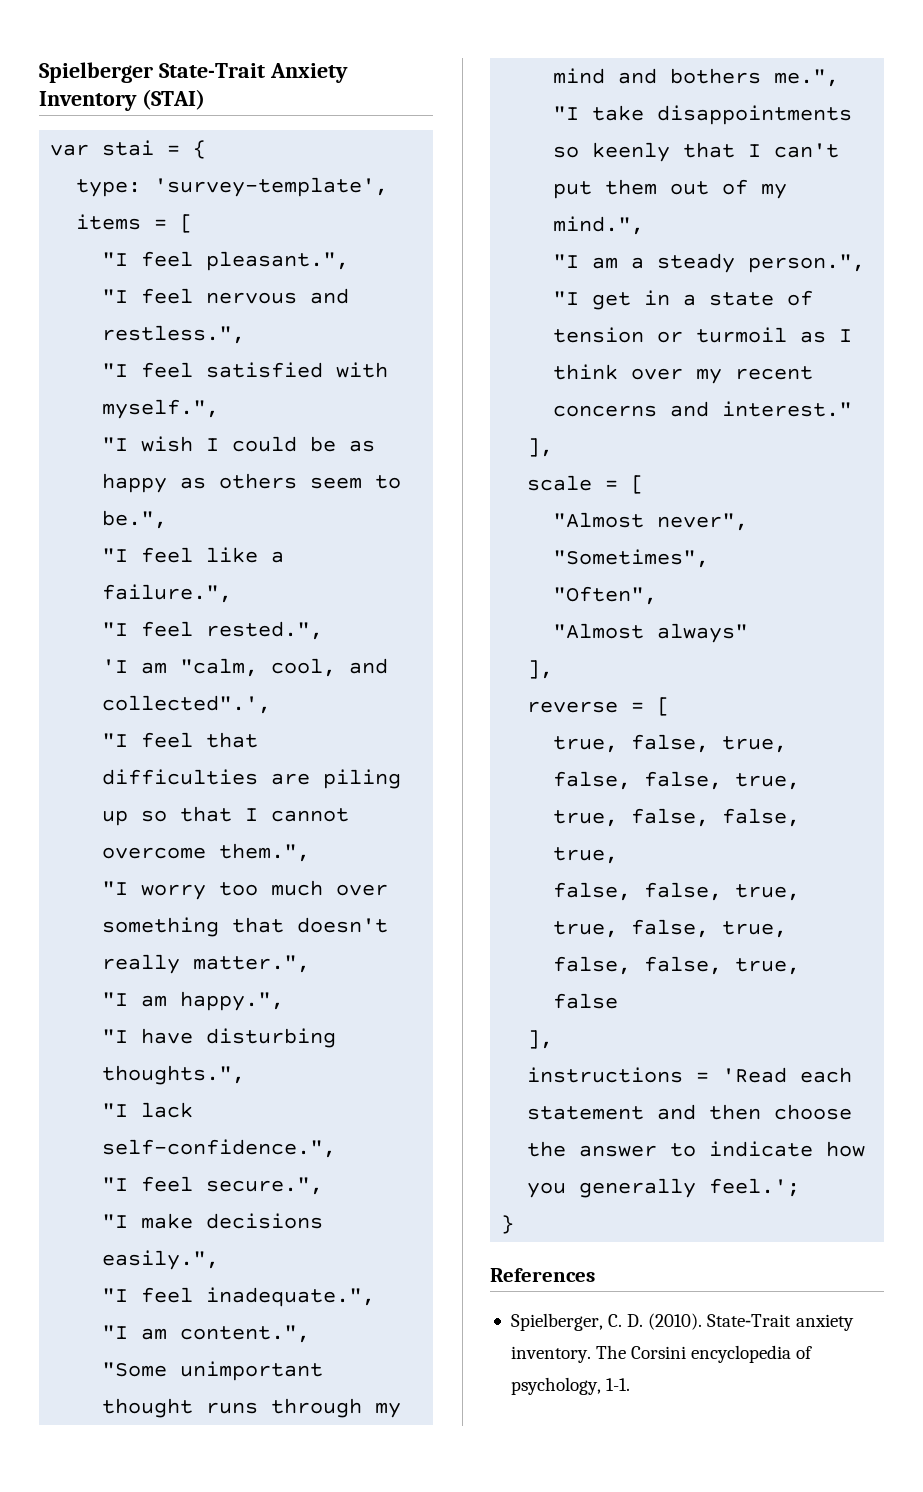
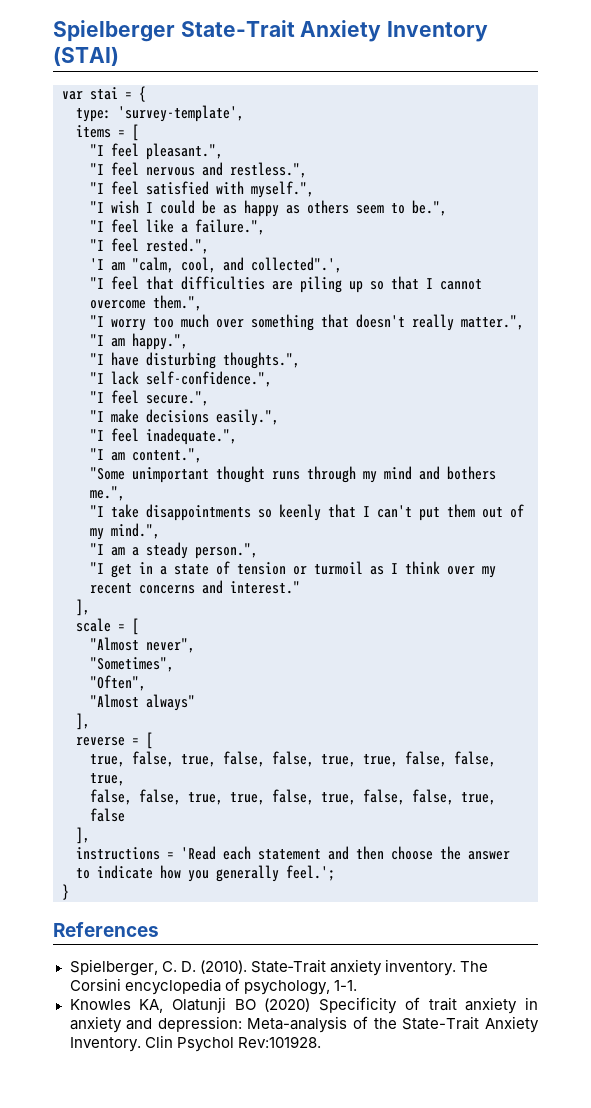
+ Knowles KA, Olatunji BO (2020) Specificity of trait anxiety in anxiety and depression: Meta-analysis of the State-Trait Anxiety Inventory. Clin Psychol Rev:101928.

